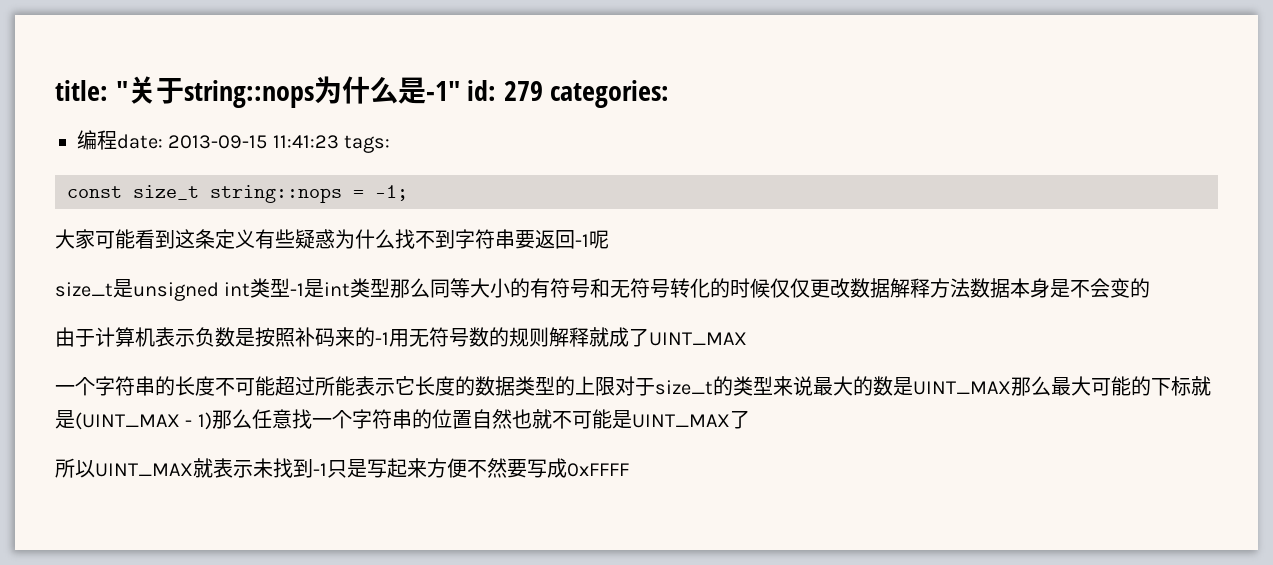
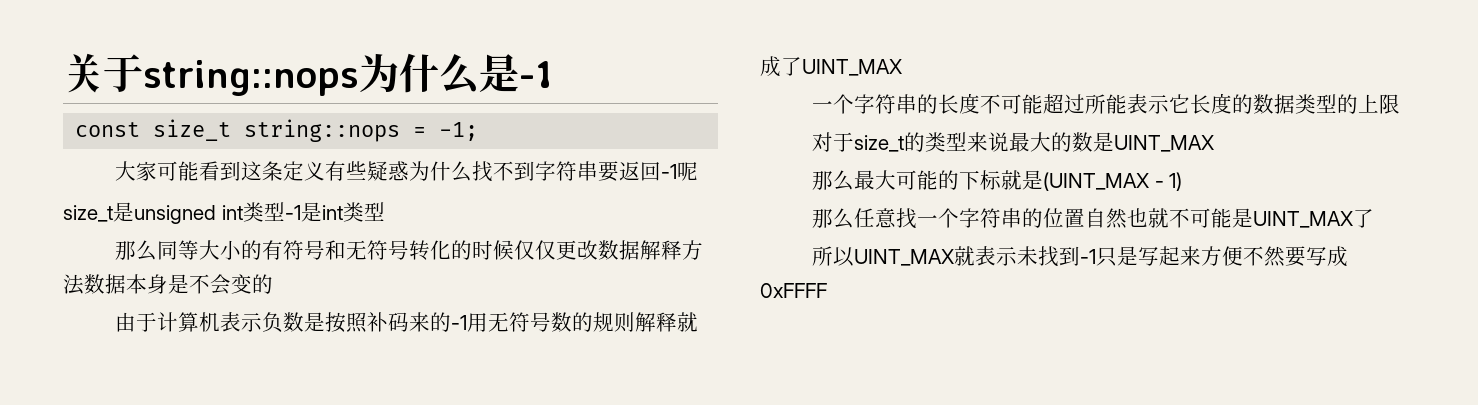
- title: "关于string::nops为什么是-1" id: 279 categories:
- 编程date: 2013-09-15 11:41:23 tags:
+ 关于string::nops为什么是-1
- size_t是unsigned int类型-1是int类型那么同等大小的有符号和无符号转化的时候仅仅更改数据解释方法数据本身是不会变的
+ size_t是unsigned int类型-1是int类型
+ 那么同等大小的有符号和无符号转化的时候仅仅更改数据解释方法数据本身是不会变的
- 一个字符串的长度不可能超过所能表示它长度的数据类型的上限对于size_t的类型来说最大的数是UINT_MAX那么最大可能的下标就是(UINT_MAX - 1)那么任意找一个字符串的位置自然也就不可能是UINT_MAX了
+ 一个字符串的长度不可能超过所能表示它长度的数据类型的上限
+ 对于size_t的类型来说最大的数是UINT_MAX
+ 那么最大可能的下标就是(UINT_MAX - 1)
+ 那么任意找一个字符串的位置自然也就不可能是UINT_MAX了

